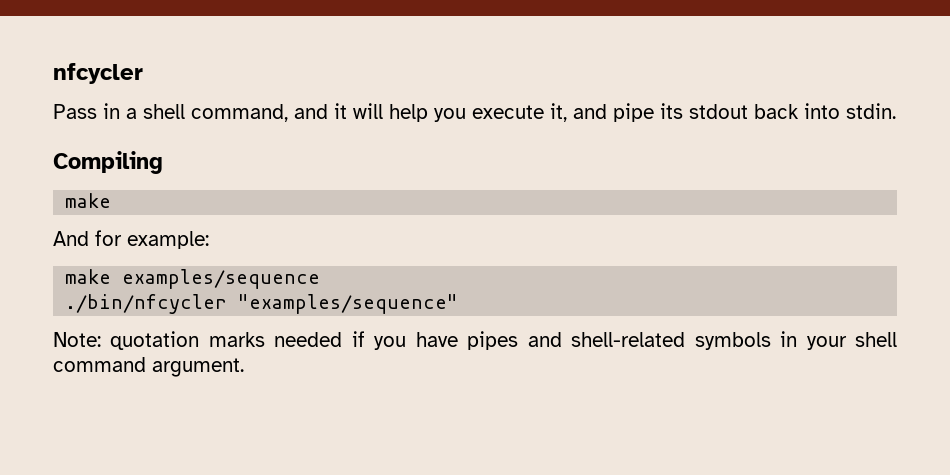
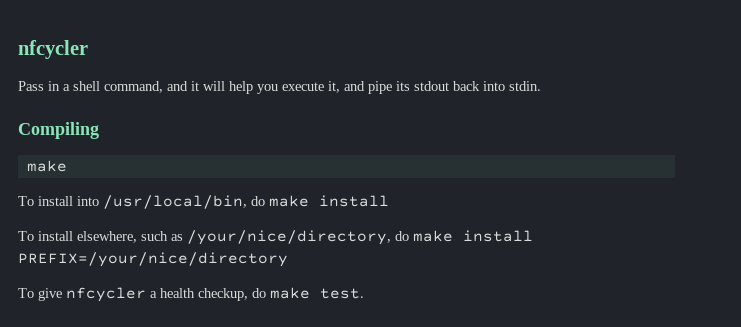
- And for example:
- make examples/sequence
- ./bin/nfcycler "examples/sequence"
- Note: quotation marks needed if you have pipes and shell-related symbols in your shell command argument.
+ To install into /usr/local/bin, do make install
+ To install elsewhere, such as /your/nice/directory, do make install PREFIX=/your/nice/directory
+ To give nfcycler a health checkup, do make test.

